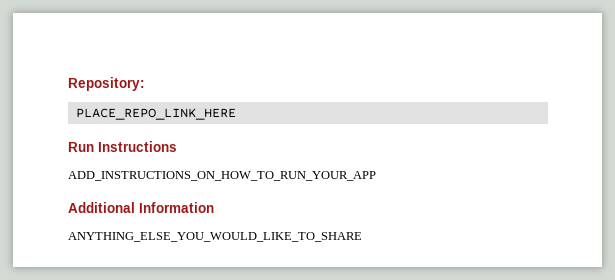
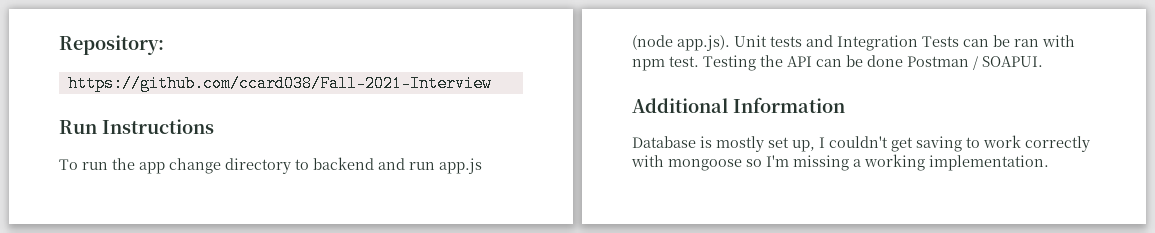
- PLACE_REPO_LINK_HERE
+ https://github.com/ccard038/Fall-2021-Interview
- ADD_INSTRUCTIONS_ON_HOW_TO_RUN_YOUR_APP
+ To run the app change directory to backend and run app.js (node app.js). Unit tests and Integration Tests can be ran with npm test. Testing the API can be done Postman / SOAPUI.
  Additional Information
- ANYTHING_ELSE_YOU_WOULD_LIKE_TO_SHARE
+ Database is mostly set up, I couldn't get saving to work correctly with mongoose so I'm missing a working implementation.

